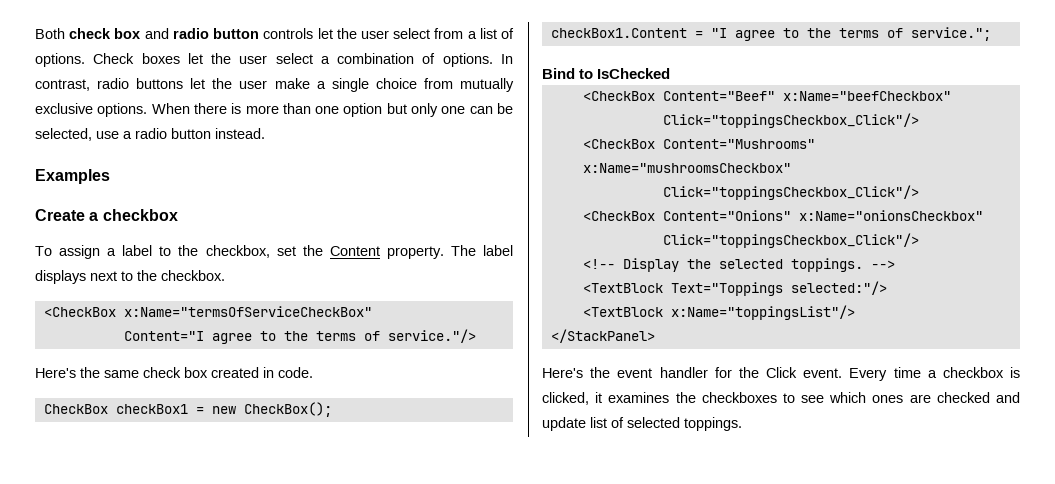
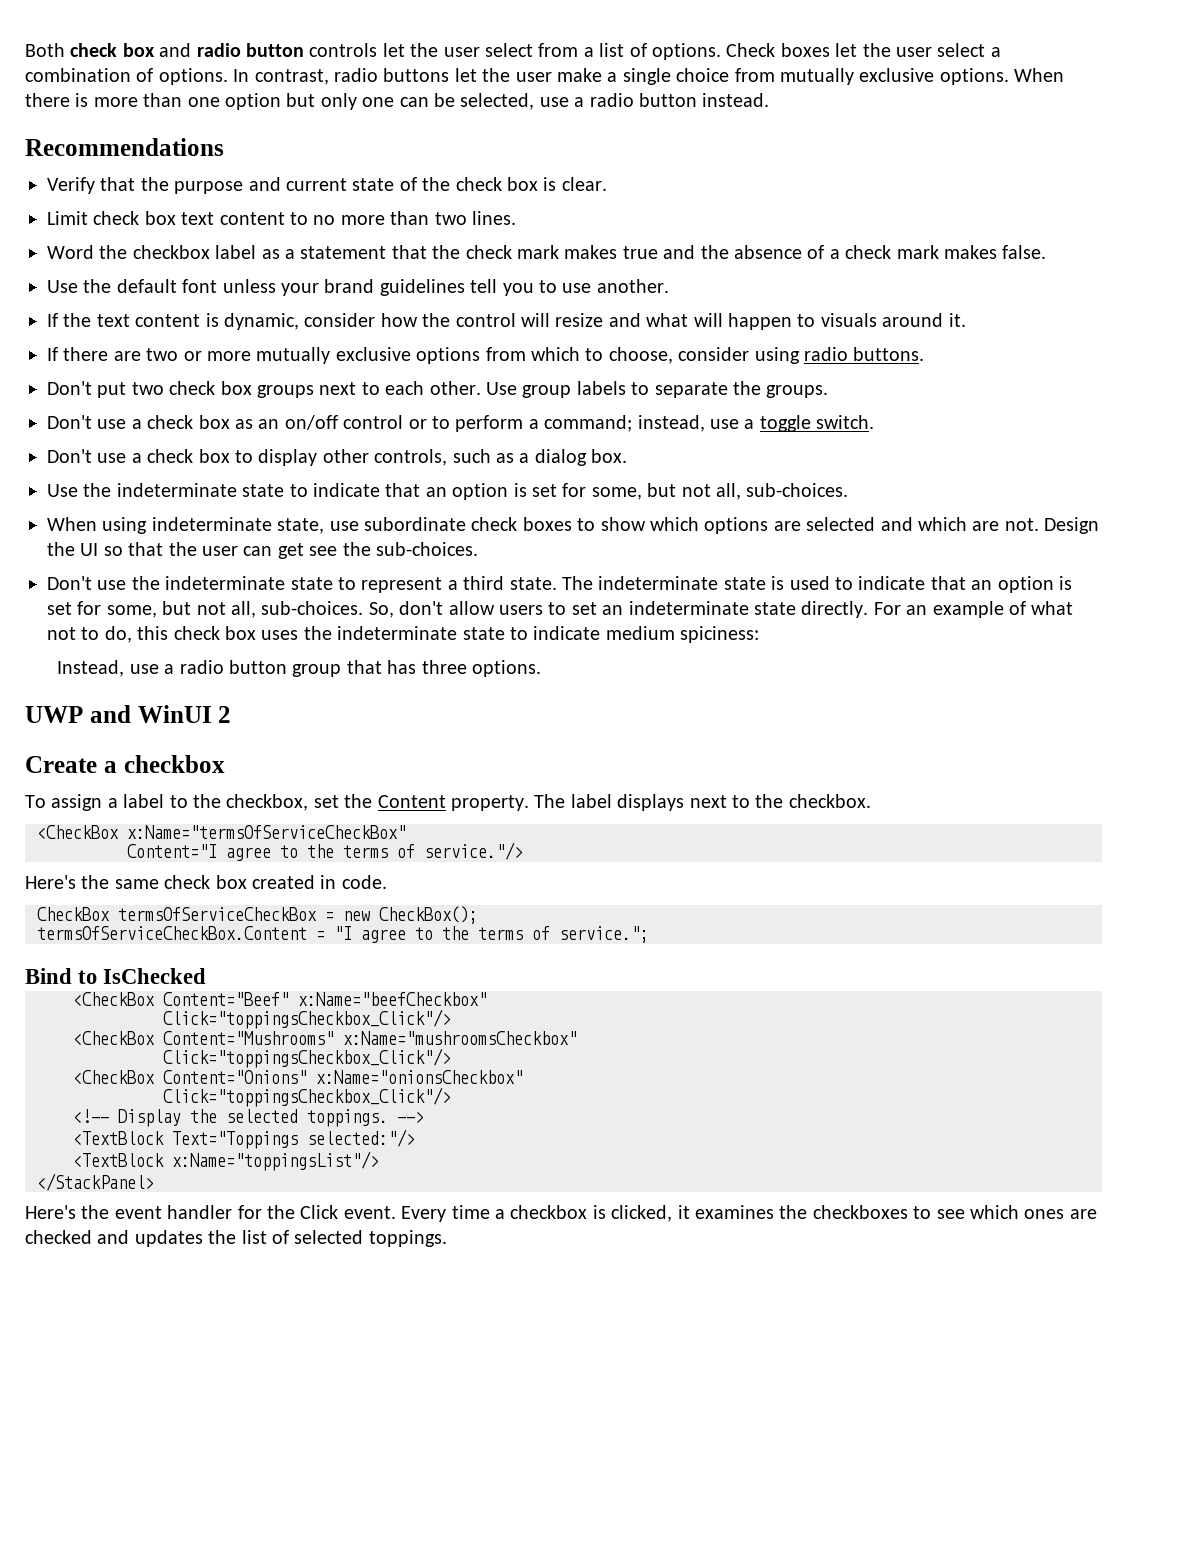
- Examples
+ Recommendations
+ Verify that the purpose and current state of the check box is clear.
+ Limit check box text content to no more than two lines.
+ Word the checkbox label as a statement that the check mark makes true and the absence of a check mark makes false.
+ Use the default font unless your brand guidelines tell you to use another.
+ If the text content is dynamic, consider how the control will resize and what will happen to visuals around it.
+ If there are two or more mutually exclusive options from which to choose, consider using radio buttons.
+ Don't put two check box groups next to each other. Use group labels to separate the groups.
+ Don't use a check box as an on/off control or to perform a command; instead, use a toggle switch.
+ Don't use a check box to display other controls, such as a dialog box.
+ Use the indeterminate state to indicate that an option is set for some, but not all, sub-choices.
+ When using indeterminate state, use subordinate check boxes to show which options are selected and which are not. Design the UI so that the user can get see the sub-choices.
+ Don't use the indeterminate state to represent a third state. The indeterminate state is used to indicate that an option is set for some, but not all, sub-choices. So, don't allow users to set an indeterminate state directly. For an example of what not to do, this check box uses the indeterminate state to indicate medium spiciness:
+ Instead, use a radio button group that has three options.
+ UWP and WinUI 2
- CheckBox checkBox1 = new CheckBox();
+ CheckBox termsOfServiceCheckBox = new CheckBox();
- checkBox1.Content = "I agree to the terms of service.";
+ termsOfServiceCheckBox.Content = "I agree to the terms of service.";
- Every time a checkbox is clicked, it examines the checkboxes to see which ones are checked and update list of selected toppings.
+ Every time a checkbox is clicked, it examines the checkboxes to see which ones are checked and updates the list of selected toppings.

